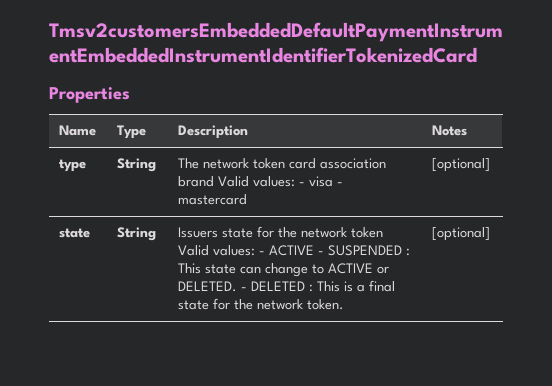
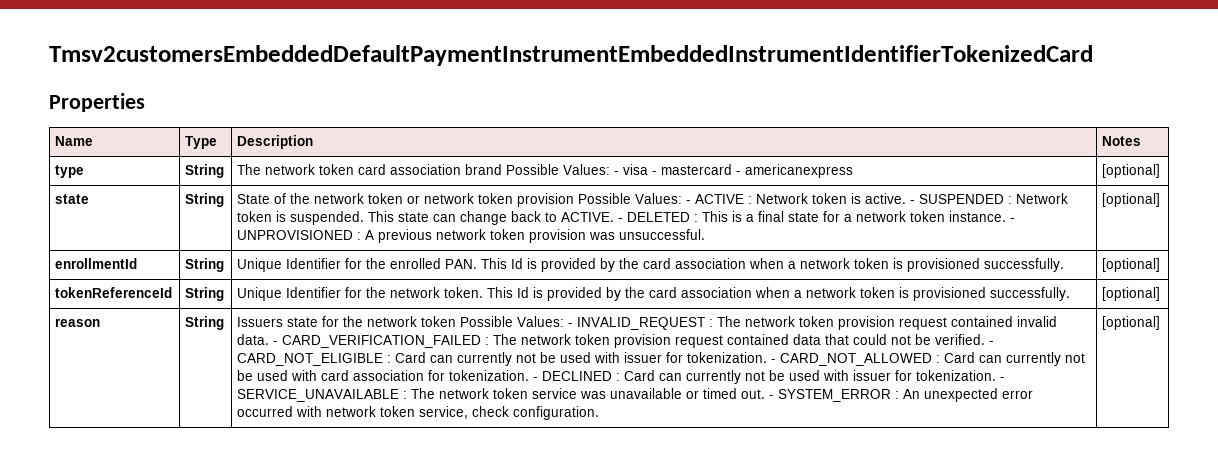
- type | String | The network token card association brand Valid values: - visa - mastercard | [optional]
+ type | String | The network token card association brand Possible Values: - visa - mastercard - americanexpress | [optional]
+ State of the network token or network token provision Possible Values: - ACTIVE : Network token is active. - SUSPENDED : Network token is suspended. This state can change back to ACTIVE. - DELETED : This is a final state for a network token instance. - UNPROVISIONED : A previous network token provision was unsuccessful. | [optional]
+ enrollmentId | String | Unique Identifier for the enrolled PAN. This Id is provided by the card association when a network token is provisioned successfully. | [optional]
+ tokenReferenceId | String | Unique Identifier for the network token. This Id is provided by the card association when a network token is provisioned successfully. | [optional]
+ reason | String
- Issuers state for the network token Valid values: - ACTIVE - SUSPENDED : This state can change to ACTIVE or DELETED. - DELETED : This is a final state for the network token.
+ Issuers state for the network token Possible Values: - INVALID_REQUEST : The network token provision request contained invalid data. - CARD_VERIFICATION_FAILED : The network token provision request contained data that could not be verified. - CARD_NOT_ELIGIBLE : Card can currently not be used with issuer for tokenization. - CARD_NOT_ALLOWED : Card can currently not be used with card association for tokenization. - DECLINED : Card can currently not be used with issuer for tokenization. - SERVICE_UNAVAILABLE : The network token service was unavailable or timed out. - SYSTEM_ERROR : An unexpected error occurred with network token service, check configuration.

